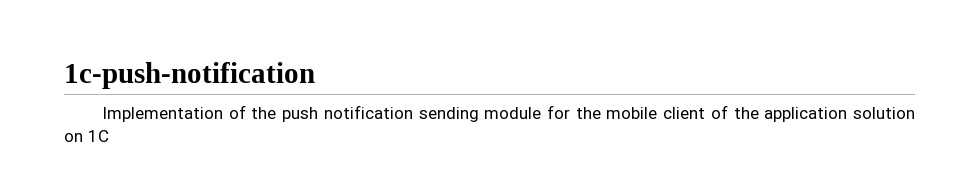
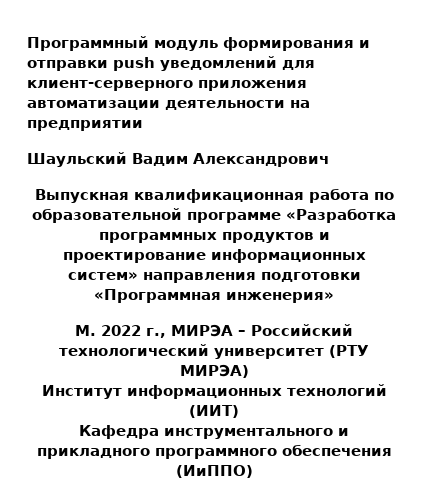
- 1c-push-notification
- Implementation of the push notification sending module for the mobile client of the application solution on 1C
+ Программный модуль формирования и отправки push уведомлений для клиент-серверного приложения автоматизации деятельности на предприятии
+ Шаульский Вадим Александрович
+ Выпускная квалификационная работа по образовательной программе «Разработка программных продуктов и проектирование информационных систем» направления подготовки «Программная инженерия»
+ М. 2022 г., МИРЭА – Российский технологический университет (РТУ МИРЭА)
+ Институт информационных технологий (ИИТ)
+ Кафедра инструментального и прикладного программного обеспечения (ИиППО)

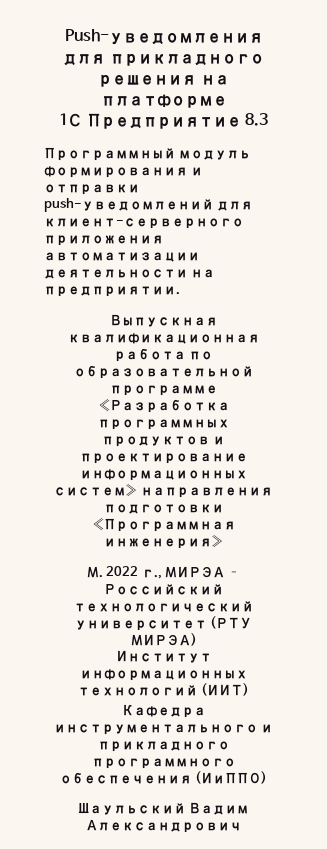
+ Push-уведомления для прикладного решения на платформе
+ 1С Предприятие 8.3
- Программный модуль формирования и отправки push уведомлений для клиент-серверного приложения автоматизации деятельности на предприятии
- Шаульский Вадим Александрович
+ Программный модуль формирования и отправки push-уведомлений для клиент-серверного приложения автоматизации деятельности на предприятии.
+ Шаульский Вадим Александрович

